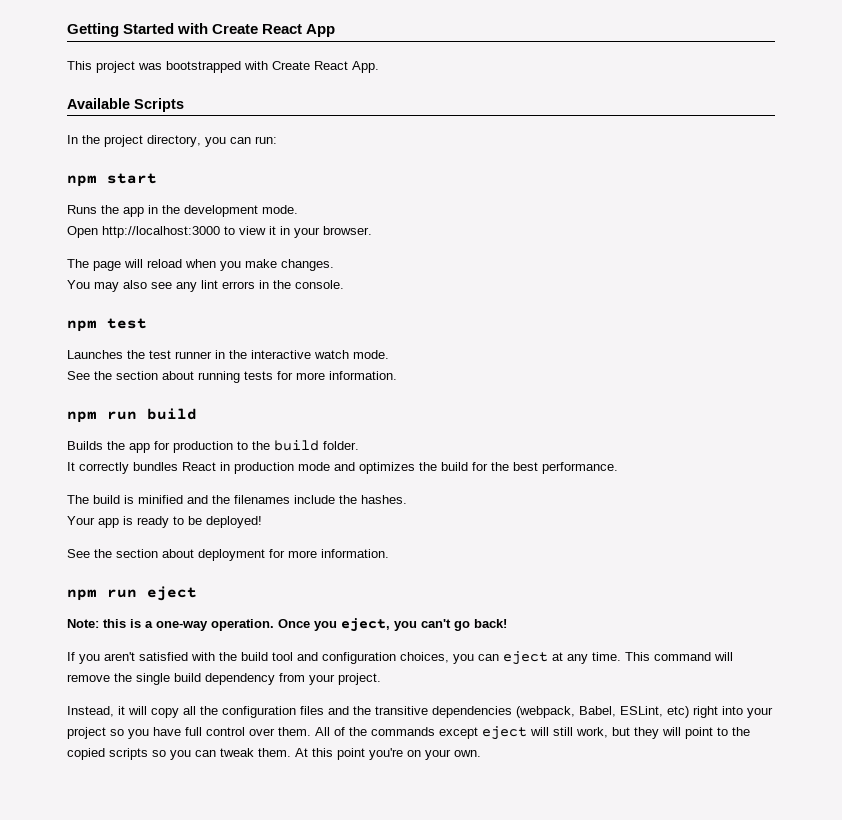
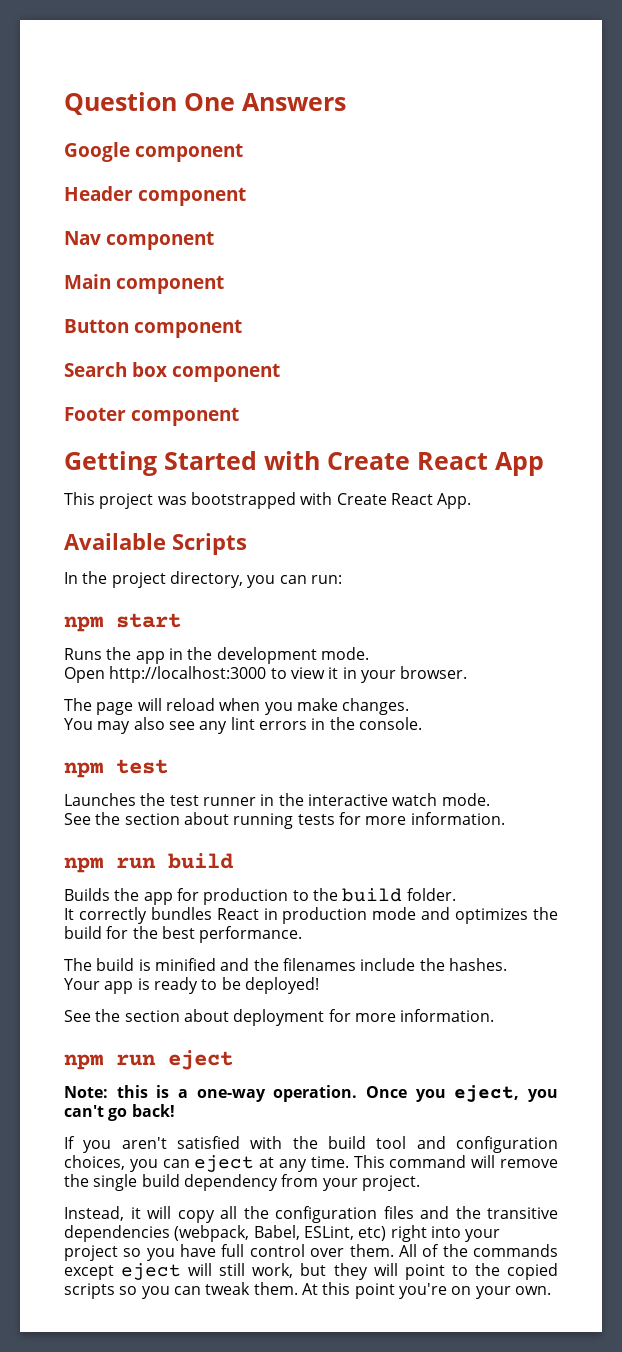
+ Question One Answers
+ Google component
+ Header component
+ Nav component
+ Main component
+ Button component
+ Search box component
+ Footer component

